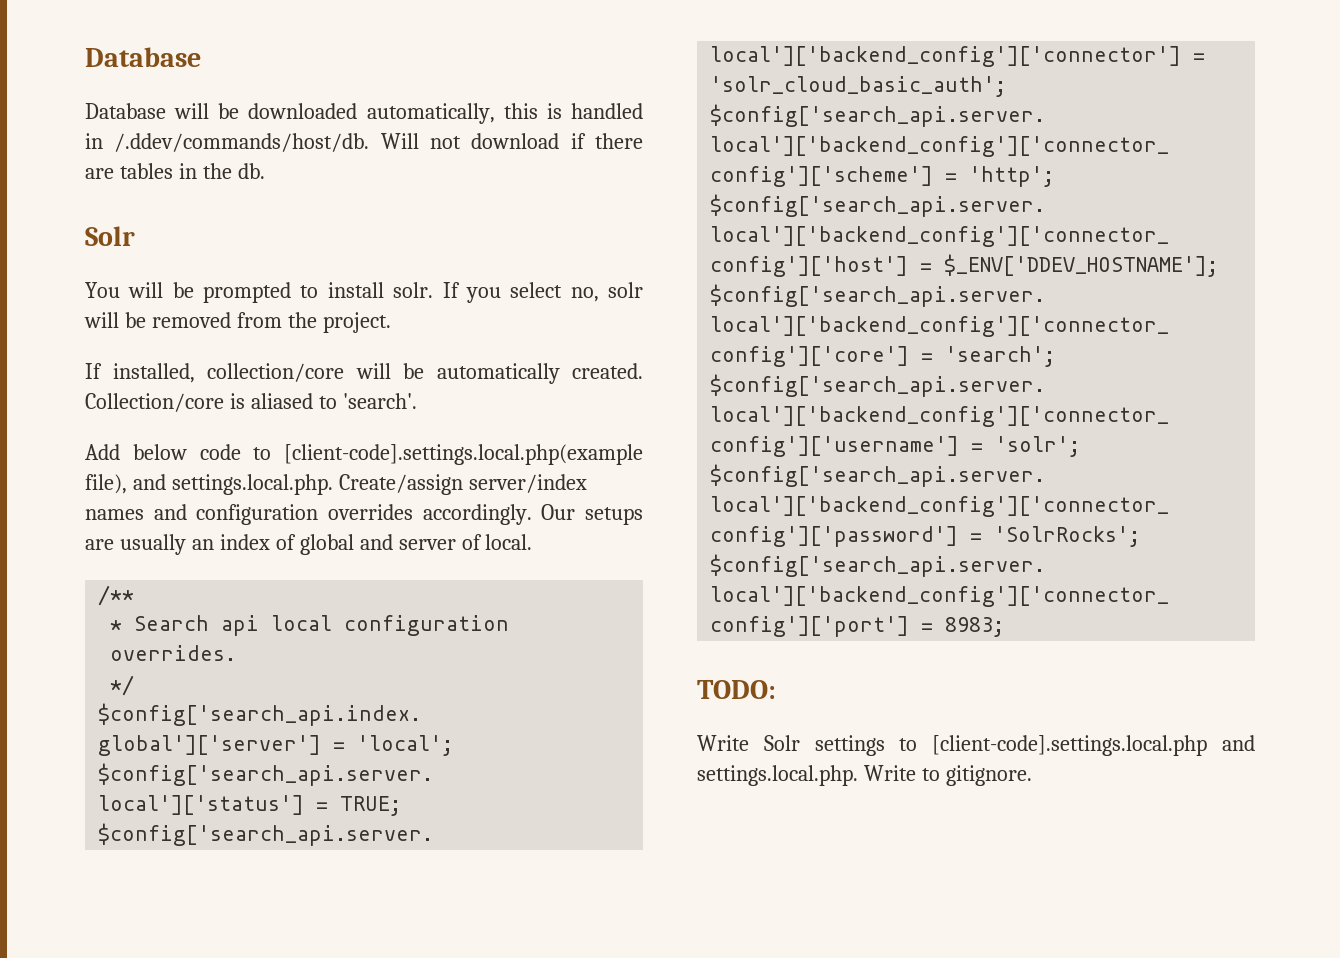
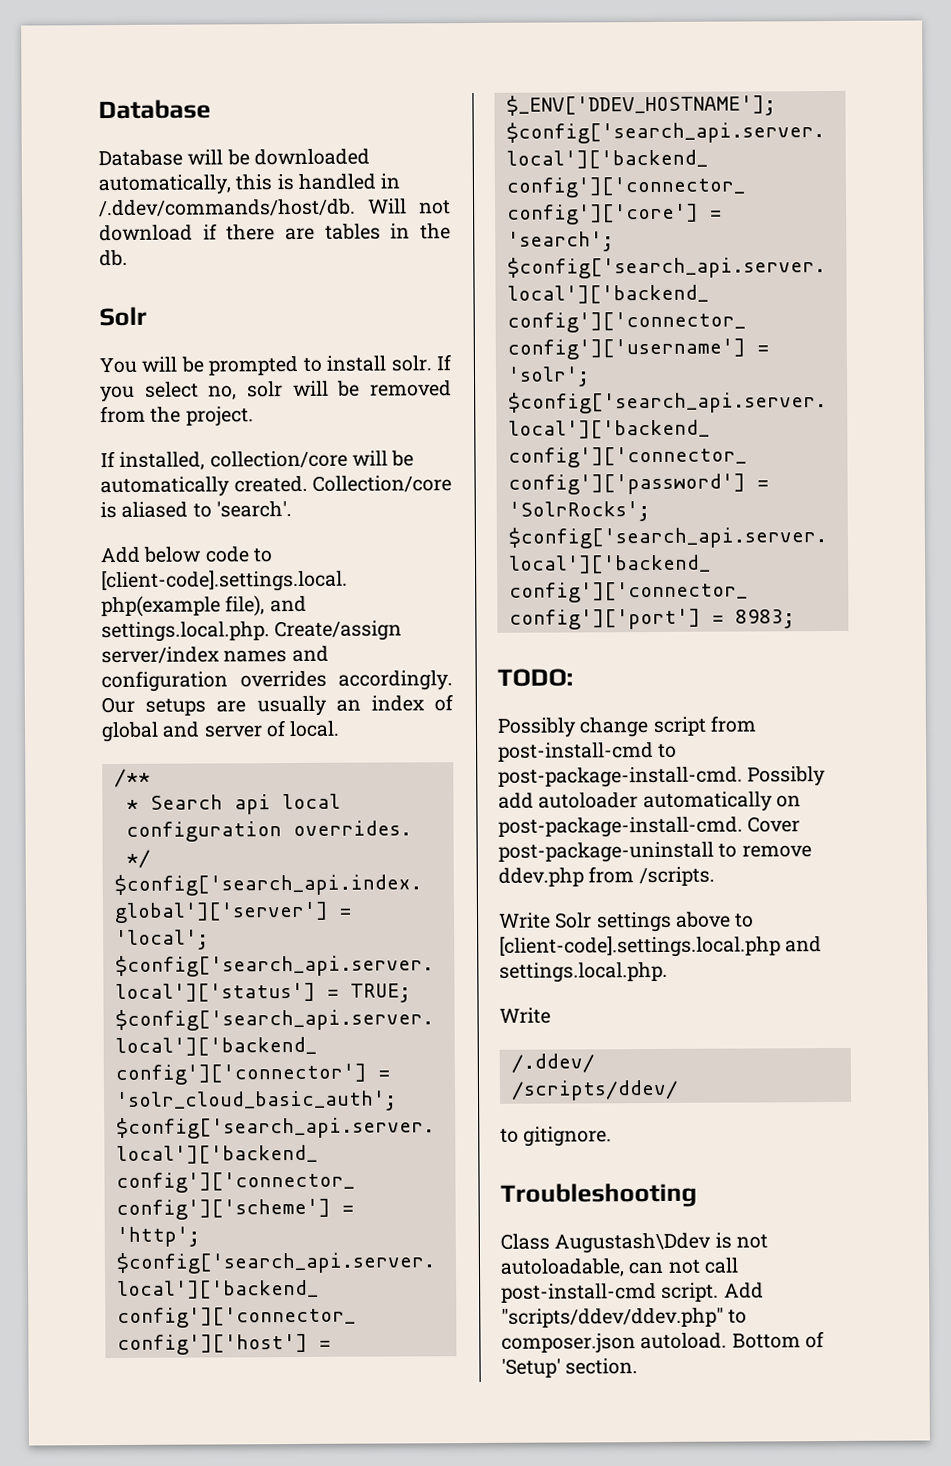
+ Possibly change script from post-install-cmd to post-package-install-cmd. Possibly add autoloader automatically on post-package-install-cmd. Cover post-package-uninstall to remove ddev.php from /scripts.
- Write Solr settings to [client-code].settings.local.php and settings.local.php. Write to gitignore.
+ Write Solr settings above to [client-code].settings.local.php and settings.local.php.
+ Write
+ /.ddev/
+ /scripts/ddev/
+ to gitignore.
+ Troubleshooting
+ Class Augustash\Ddev is not autoloadable, can not call post-install-cmd script. Add "scripts/ddev/ddev.php" to composer.json autoload. Bottom of 'Setup' section.

